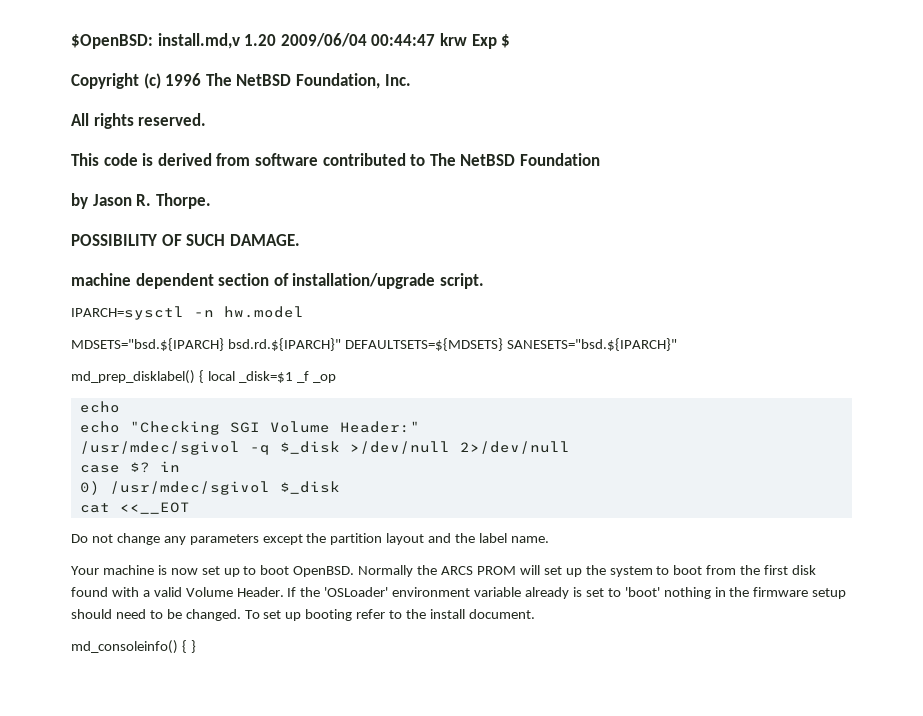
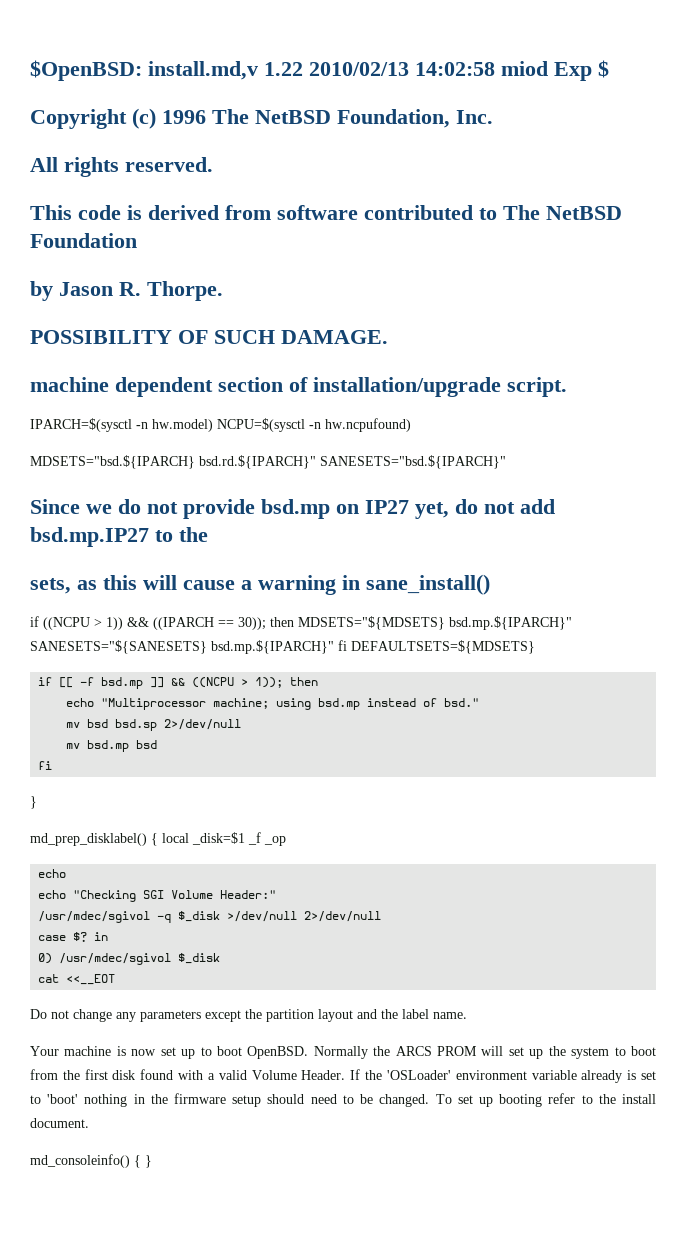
- $OpenBSD: install.md,v 1.20 2009/06/04 00:44:47 krw Exp $
+ $OpenBSD: install.md,v 1.22 2010/02/13 14:02:58 miod Exp $
- IPARCH=sysctl -n hw.model
- MDSETS="bsd.${IPARCH} bsd.rd.${IPARCH}" DEFAULTSETS=${MDSETS} SANESETS="bsd.${IPARCH}"
+ IPARCH=$(sysctl -n hw.model) NCPU=$(sysctl -n hw.ncpufound)
+ MDSETS="bsd.${IPARCH} bsd.rd.${IPARCH}" SANESETS="bsd.${IPARCH}"
+ Since we do not provide bsd.mp on IP27 yet, do not add bsd.mp.IP27 to the
+ sets, as this will cause a warning in sane_install()
+ if ((NCPU > 1)) && ((IPARCH == 30)); then MDSETS="${MDSETS} bsd.mp.${IPARCH}" SANESETS="${SANESETS} bsd.mp.${IPARCH}" fi DEFAULTSETS=${MDSETS}
+ if [[ -f bsd.mp ]] && ((NCPU > 1)); then
+ echo "Multiprocessor machine; using bsd.mp instead of bsd."
+ mv bsd bsd.sp 2>/dev/null
+ mv bsd.mp bsd
+ fi
+ }

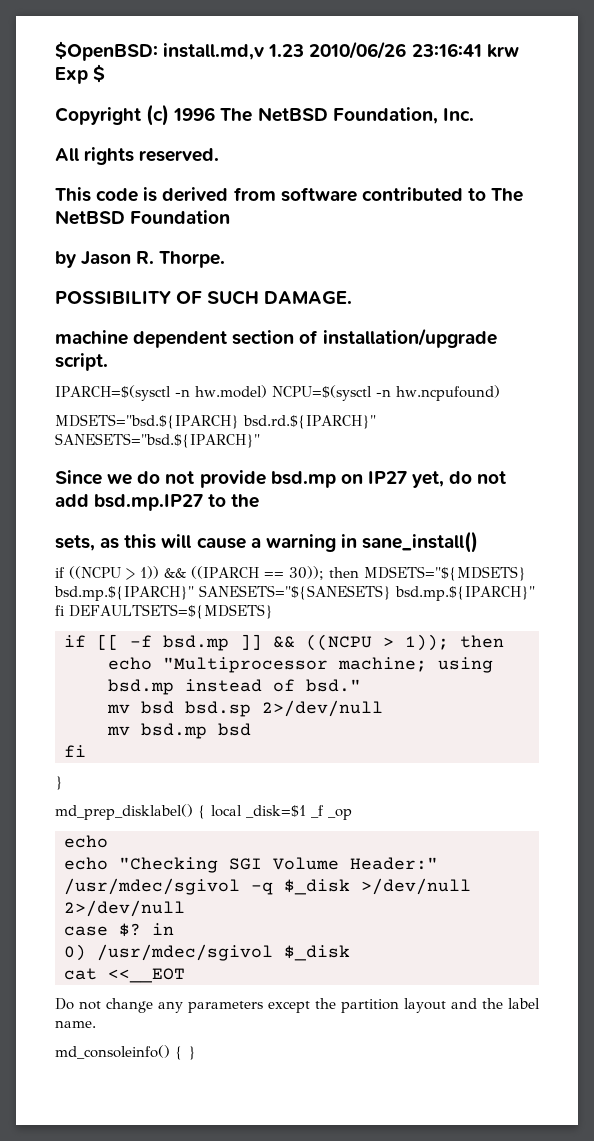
- $OpenBSD: install.md,v 1.22 2010/02/13 14:02:58 miod Exp $
+ $OpenBSD: install.md,v 1.23 2010/06/26 23:16:41 krw Exp $
- Your machine is now set up to boot OpenBSD. Normally the ARCS PROM will set up the system to boot from the first disk found with a valid Volume Header. If the 'OSLoader' environment variable already is set to 'boot' nothing in the firmware setup should need to be changed. To set up booting refer to the install document.

